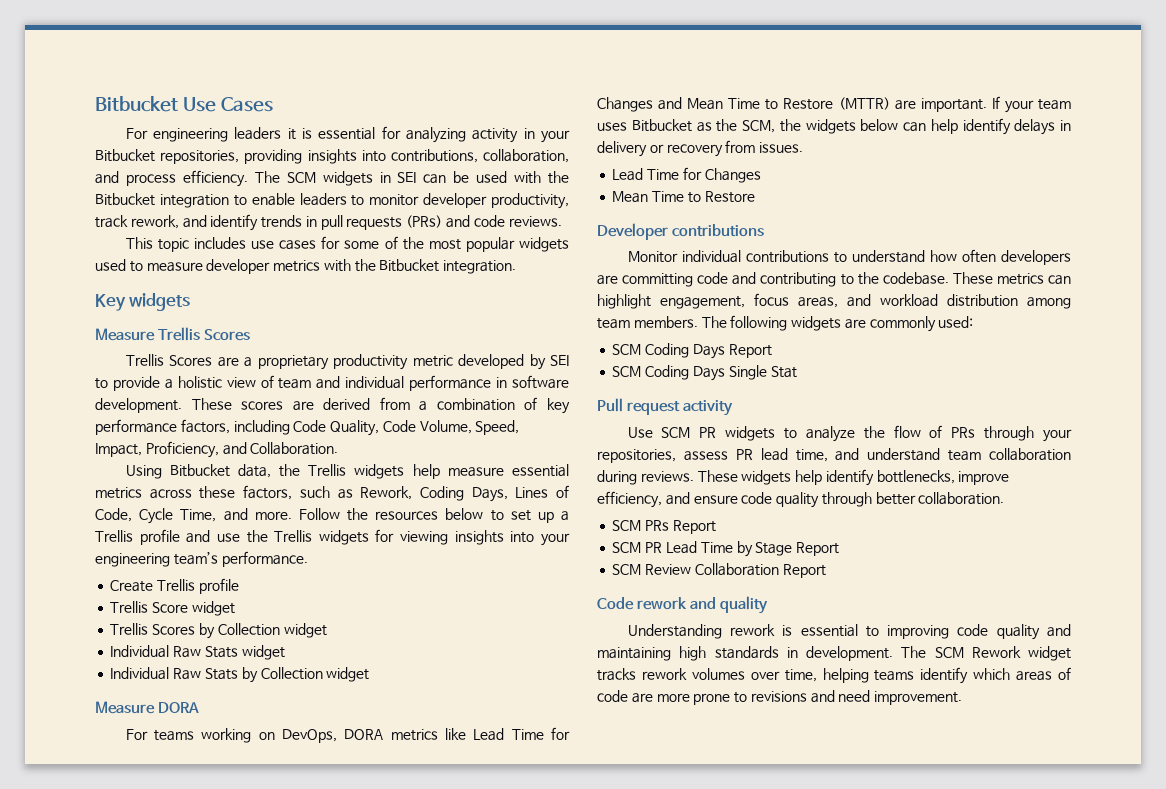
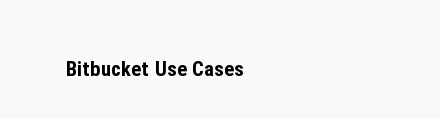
- For engineering leaders it is essential for analyzing activity in your Bitbucket repositories, providing insights into contributions, collaboration, and process efficiency. The SCM widgets in SEI can be used with the Bitbucket integration to enable leaders to monitor developer productivity, track rework, and identify trends in pull requests (PRs) and code reviews.
- This topic includes use cases for some of the most popular widgets used to measure developer metrics with the Bitbucket integration.
- Key widgets
- Measure Trellis Scores
- Trellis Scores are a proprietary productivity metric developed by SEI to provide a holistic view of team and individual performance in software development. These scores are derived from a combination of key performance factors, including Code Quality, Code Volume, Speed, Impact, Proficiency, and Collaboration.
- Using Bitbucket data, the Trellis widgets help measure essential metrics across these factors, such as Rework, Coding Days, Lines of Code, Cycle Time, and more. Follow the resources below to set up a Trellis profile and use the Trellis widgets for viewing insights into your engineering team’s performance.
- Create Trellis profile
- Trellis Score widget
- Trellis Scores by Collection widget
- Individual Raw Stats widget
- Individual Raw Stats by Collection widget
- Measure DORA
- For teams working on DevOps, DORA metrics like Lead Time for Changes and Mean Time to Restore (MTTR) are important. If your team uses Bitbucket as the SCM, the widgets below can help identify delays in delivery or recovery from issues.
- Lead Time for Changes
- Mean Time to Restore
- Developer contributions
- Monitor individual contributions to understand how often developers are committing code and contributing to the codebase. These metrics can highlight engagement, focus areas, and workload distribution among team members. The following widgets are commonly used:
- SCM Coding Days Report
- SCM Coding Days Single Stat
- Pull request activity
- Use SCM PR widgets to analyze the flow of PRs through your repositories, assess PR lead time, and understand team collaboration during reviews. These widgets help identify bottlenecks, improve efficiency, and ensure code quality through better collaboration.
- SCM PRs Report
- SCM PR Lead Time by Stage Report
- SCM Review Collaboration Report
- Code rework and quality
- Understanding rework is essential to improving code quality and maintaining high standards in development. The SCM Rework widget tracks rework volumes over time, helping teams identify which areas of code are more prone to revisions and need improvement.

